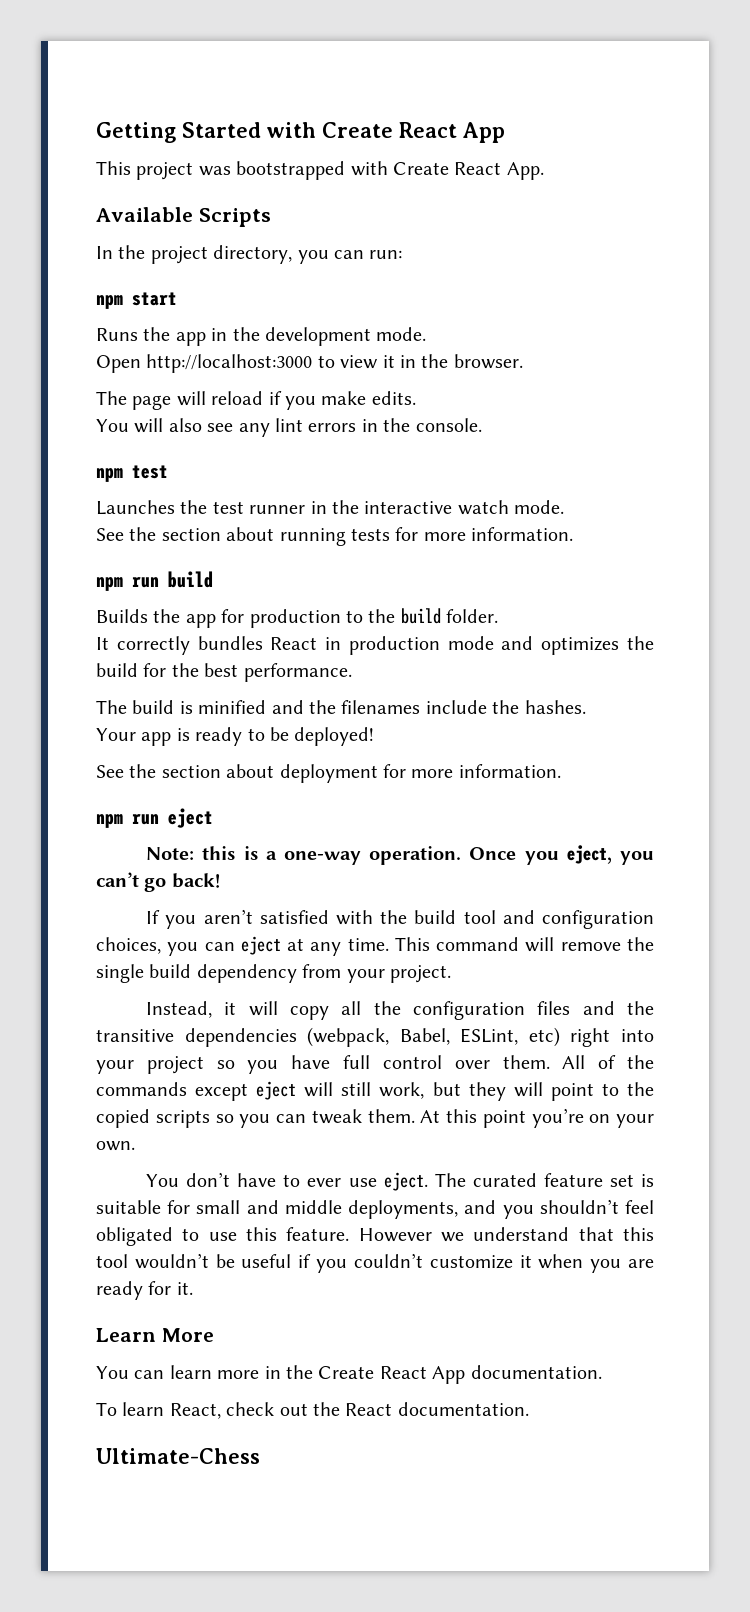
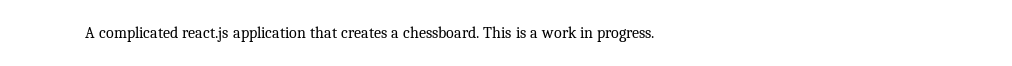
- Getting Started with Create React App
- This project was bootstrapped with Create React App.
- Available Scripts
- In the project directory, you can run:
- npm start
- Runs the app in the development mode.
- Open http://localhost:3000 to view it in the browser.
- The page will reload if you make edits.
- You will also see any lint errors in the console.
- npm test
- Launches the test runner in the interactive watch mode.
- See the section about running tests for more information.
- npm run build
- Builds the app for production to the build folder.
- It correctly bundles React in production mode and optimizes the build for the best performance.
- The build is minified and the filenames include the hashes.
- Your app is ready to be deployed!
- See the section about deployment for more information.
- npm run eject
- Note: this is a one-way operation. Once you eject, you can’t go back!
- If you aren’t satisfied with the build tool and configuration choices, you can eject at any time. This command will remove the single build dependency from your project.
- Instead, it will copy all the configuration files and the transitive dependencies (webpack, Babel, ESLint, etc) right into your project so you have full control over them. All of the commands except eject will still work, but they will point to the copied scripts so you can tweak them. At this point you’re on your own.
- You don’t have to ever use eject. The curated feature set is suitable for small and middle deployments, and you shouldn’t feel obligated to use this feature. However we understand that this tool wouldn’t be useful if you couldn’t customize it when you are ready for it.
- Learn More
- You can learn more in the Create React App documentation.
- To learn React, check out the React documentation.
- Ultimate-Chess
+ A complicated react.js application that creates a chessboard. This is a work in progress.

